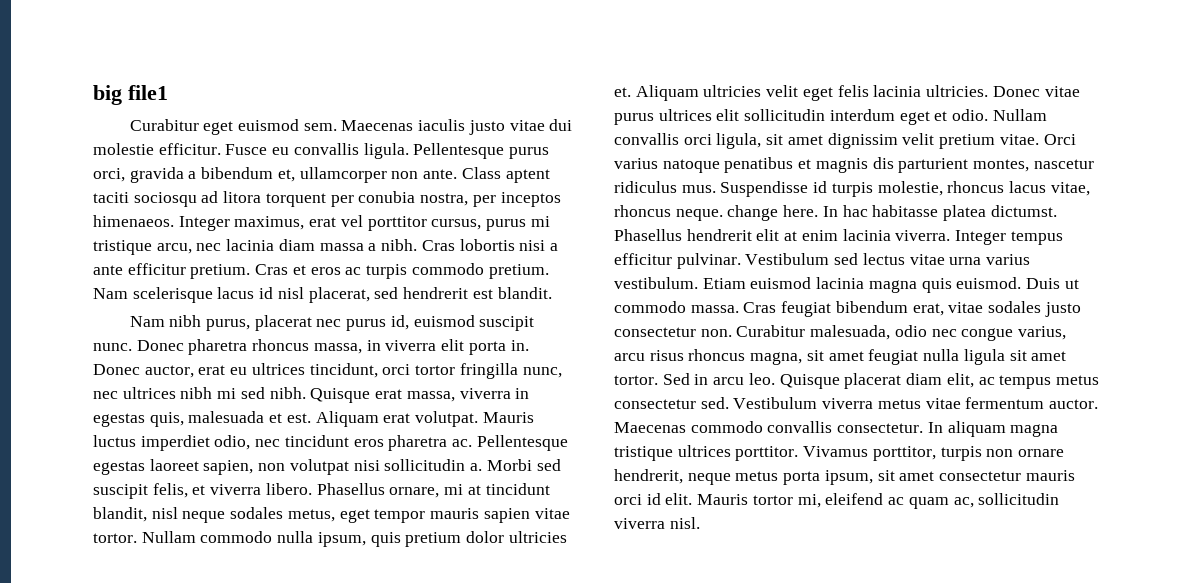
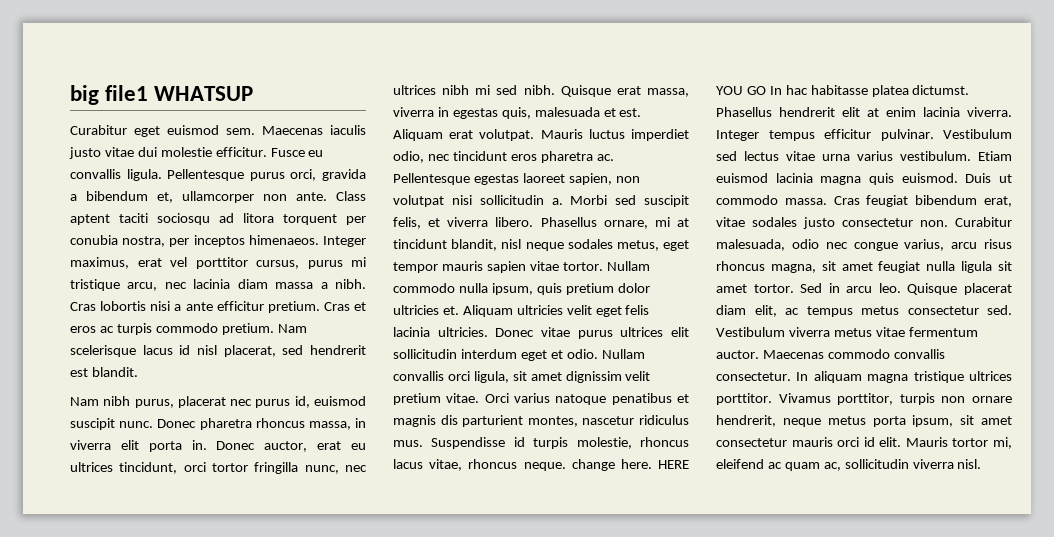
- big file1
+ big file1 WHATSUP
- In hac habitasse platea dictumst.
+ HERE YOU GO In hac habitasse platea dictumst.

